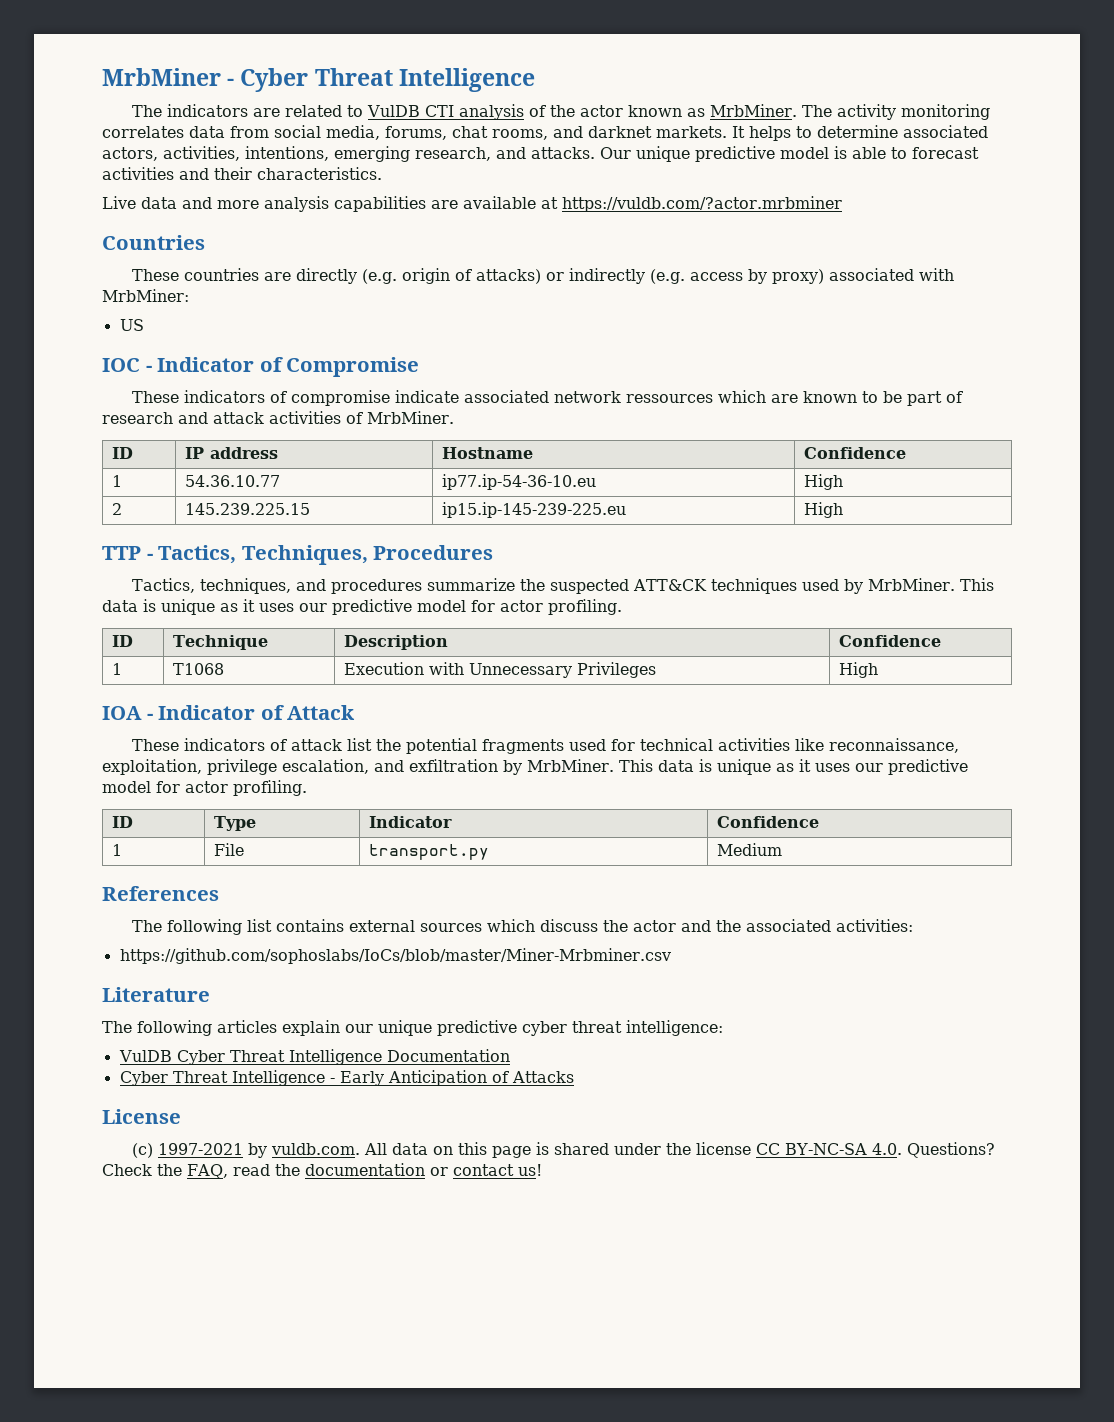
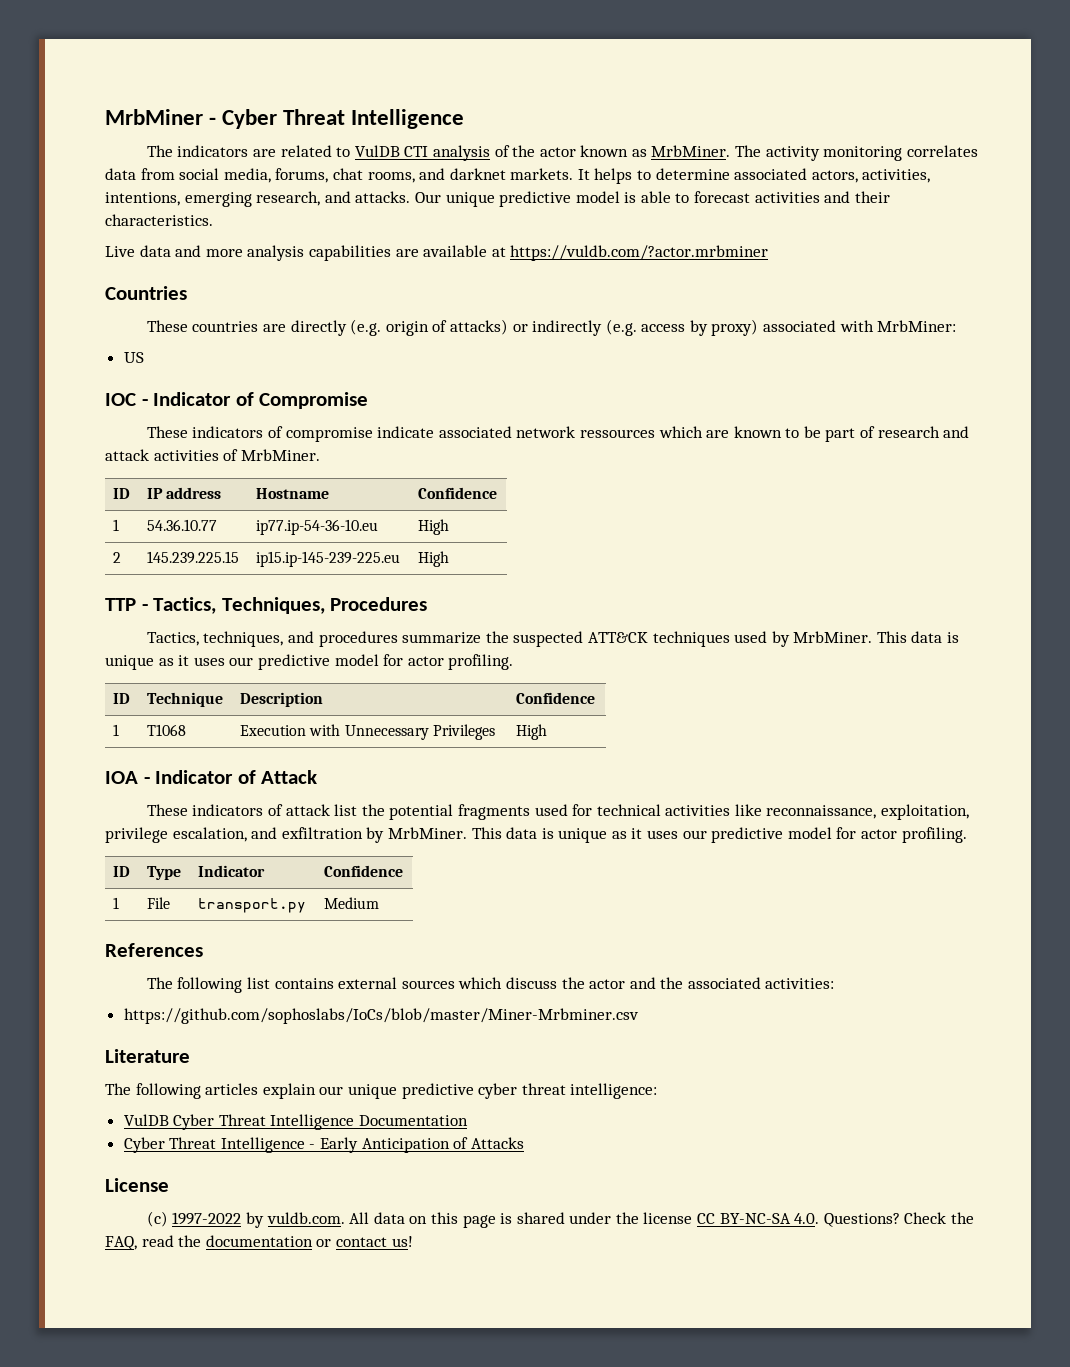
- (c) 1997-2021 by vuldb.com. All data on this page is shared under the license CC BY-NC-SA 4.0. Questions?
+ (c) 1997-2022 by vuldb.com. All data on this page is shared under the license CC BY-NC-SA 4.0. Questions?

